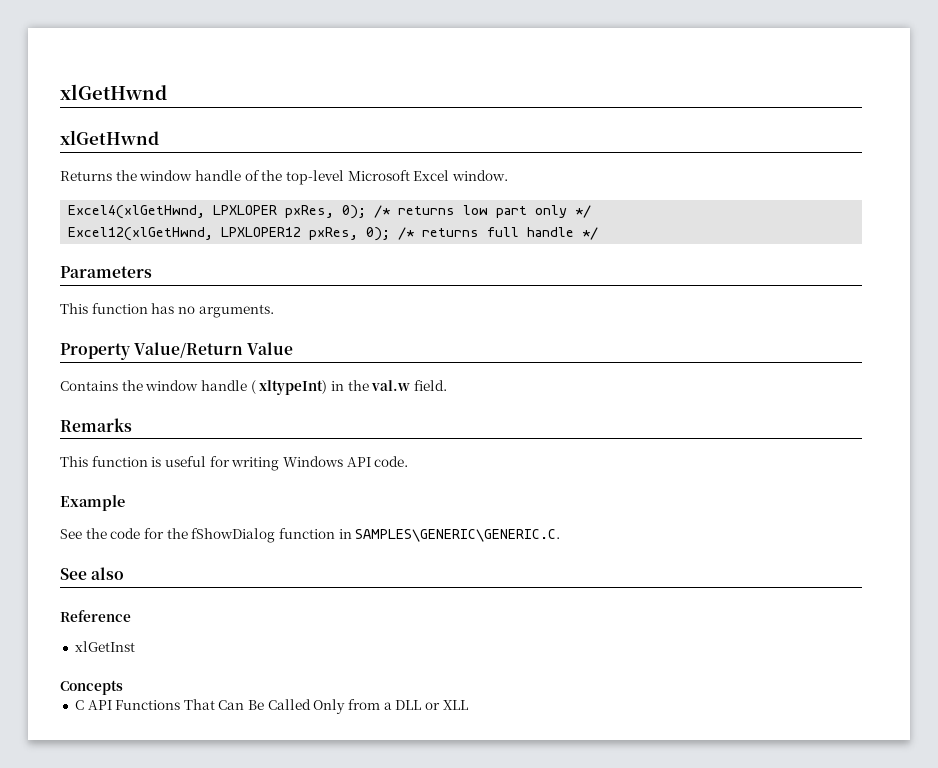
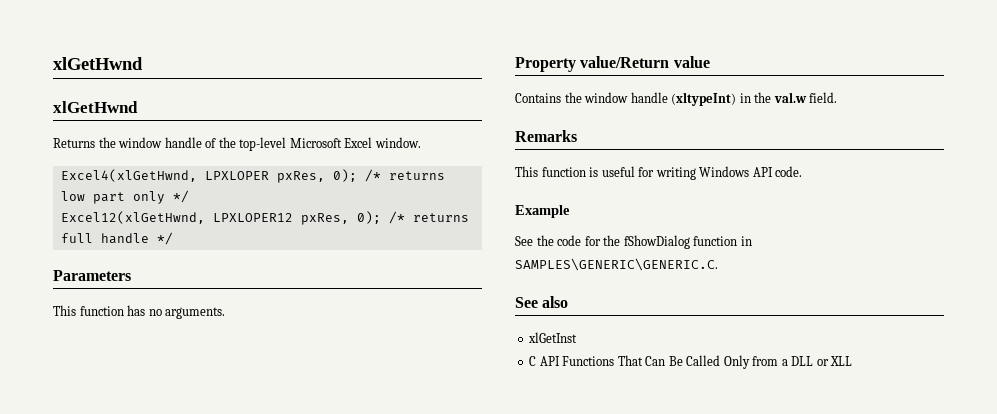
- Property Value/Return Value
+ Property value/Return value
- Contains the window handle ( xltypeInt) in the val.w field.
+ Contains the window handle (xltypeInt) in the val.w field.
- Reference
- Concepts

